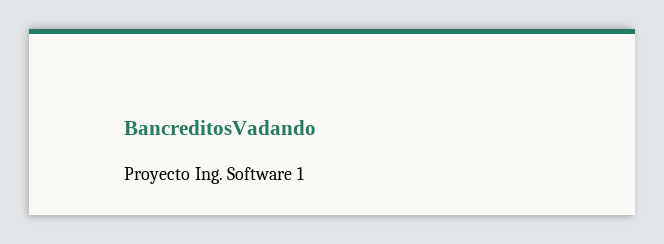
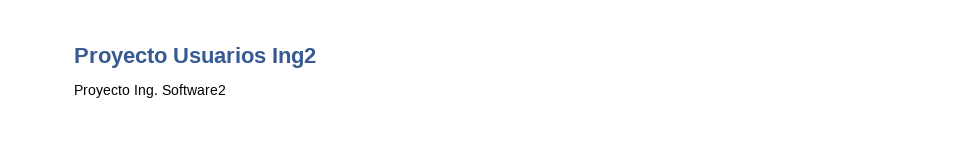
- BancreditosVadando
+ Proyecto Usuarios Ing2
- Proyecto Ing. Software 1
+ Proyecto Ing. Software2

